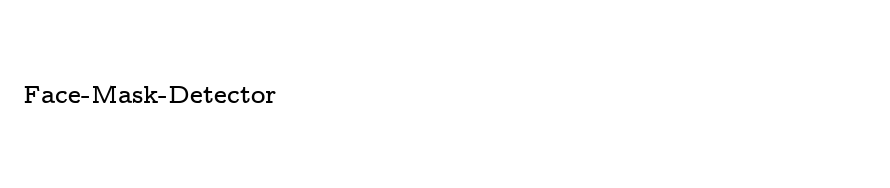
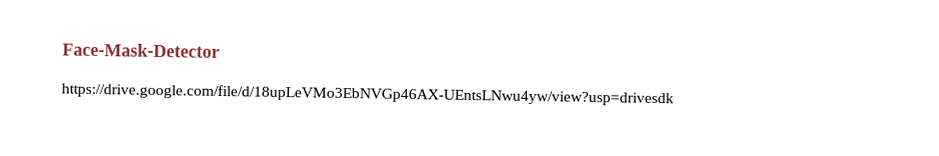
+ https://drive.google.com/file/d/18upLeVMo3EbNVGp46AX-UEntsLNwu4yw/view?usp=drivesdk

